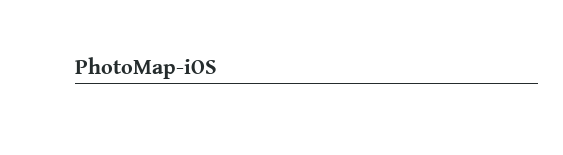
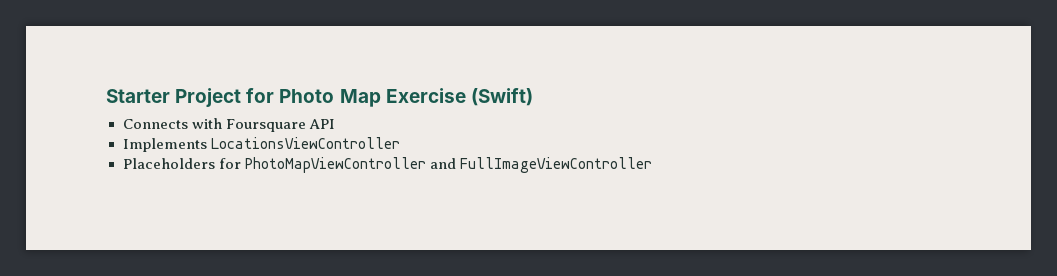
- PhotoMap-iOS
+ Starter Project for Photo Map Exercise (Swift)
+ Connects with Foursquare API
+ Implements LocationsViewController
+ Placeholders for PhotoMapViewController and FullImageViewController

